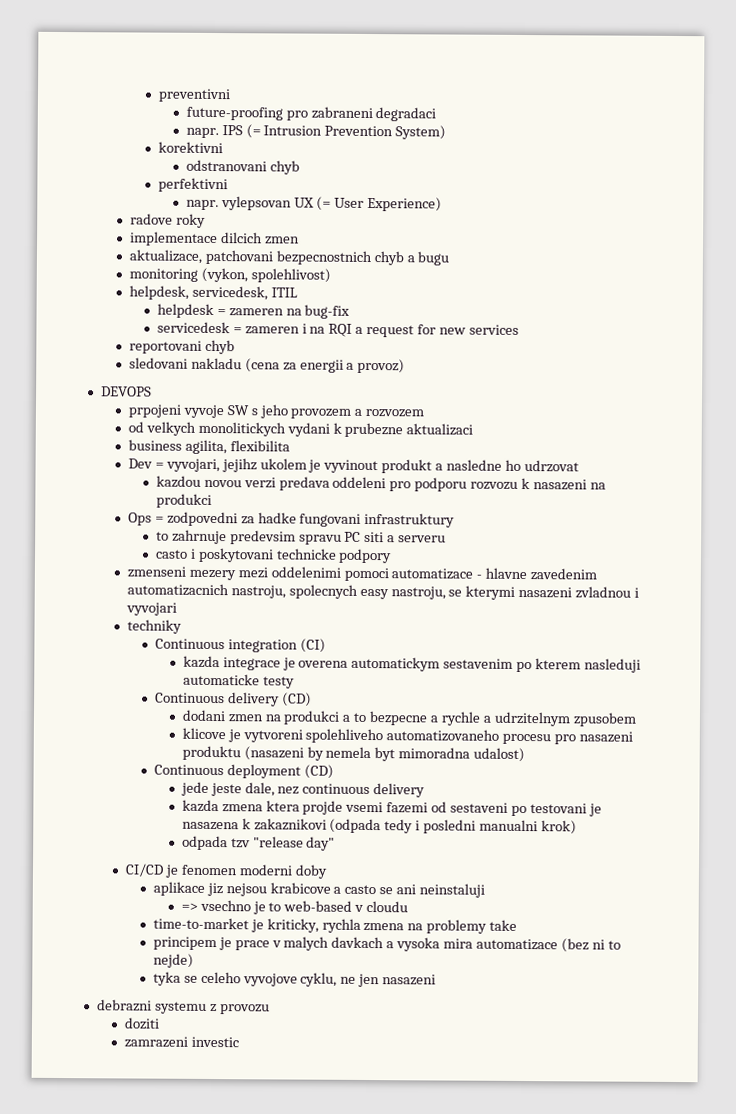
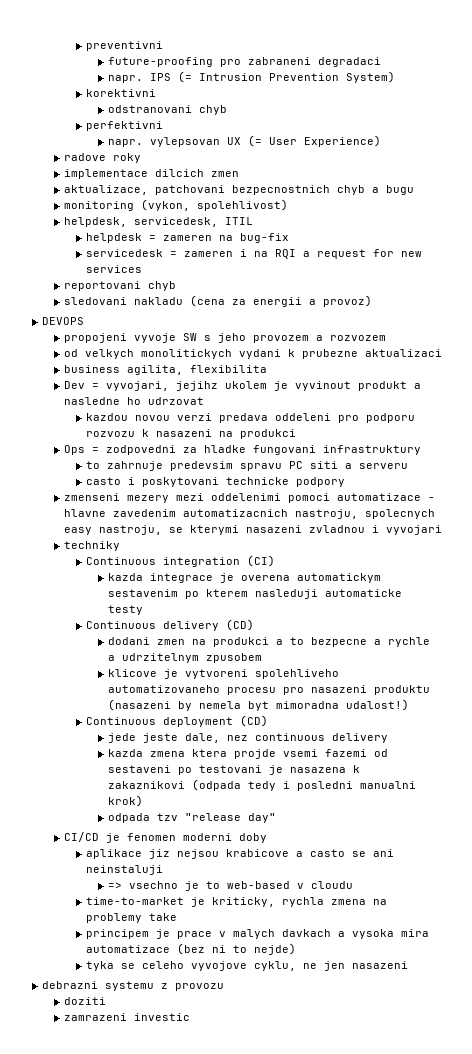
- prpojeni vyvoje SW s jeho provozem a rozvozem
+ propojeni vyvoje SW s jeho provozem a rozvozem
- Ops = zodpovedni za hadke fungovani infrastruktury
+ Ops = zodpovedni za hladke fungovani infrastruktury
- klicove je vytvoreni spolehliveho automatizovaneho procesu pro nasazeni produktu (nasazeni by nemela byt mimoradna udalost)
+ klicove je vytvoreni spolehliveho automatizovaneho procesu pro nasazeni produktu (nasazeni by nemela byt mimoradna udalost!)

